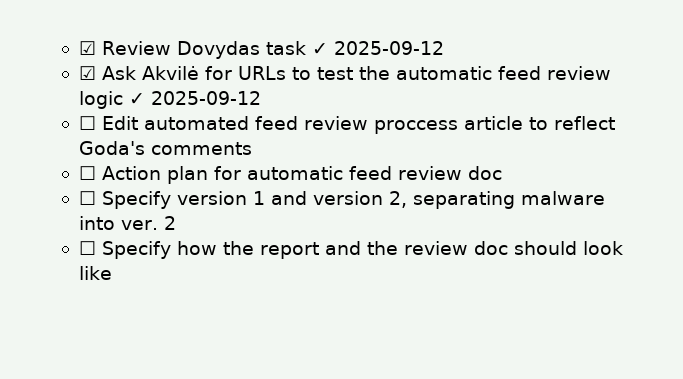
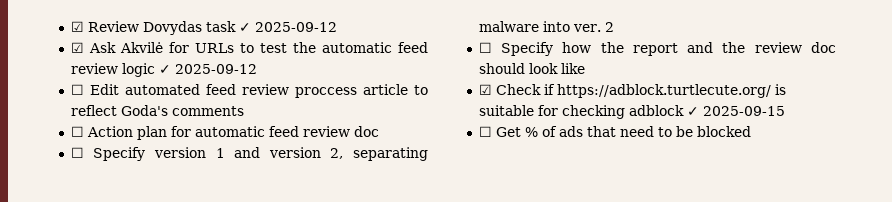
+ ☑ Check if https://adblock.turtlecute.org/ is suitable for checking adblock ✓ 2025-09-15
+ ☐ Get % of ads that need to be blocked

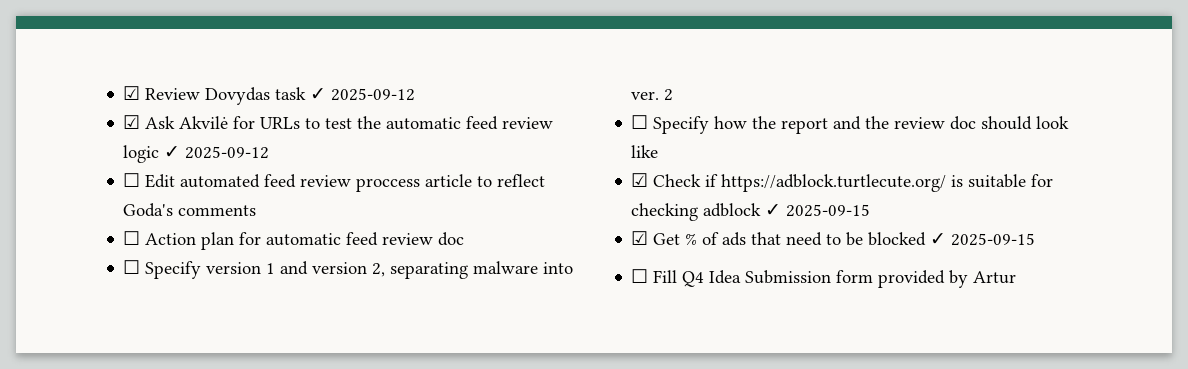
- ☐ Get % of ads that need to be blocked
+ ☑ Get % of ads that need to be blocked ✓ 2025-09-15
+ ☐ Fill Q4 Idea Submission form provided by Artur

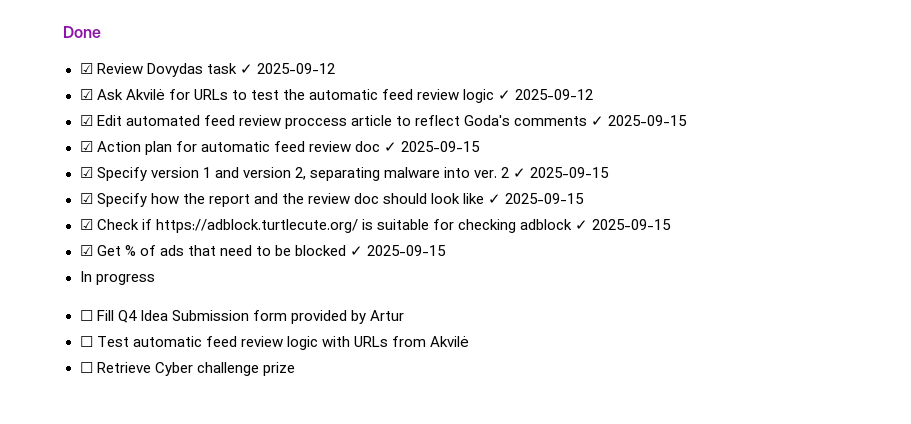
+ Done
- ☐ Edit automated feed review proccess article to reflect Goda's comments
- ☐ Action plan for automatic feed review doc
- ☐ Specify version 1 and version 2, separating malware into ver.
+ ☑ Edit automated feed review proccess article to reflect Goda's comments ✓ 2025-09-15
+ ☑ Action plan for automatic feed review doc ✓ 2025-09-15
+ ☑ Specify version 1 and version 2, separating malware into ver.
- 2
- ☐ Specify how the report and the review doc should look like
+ 2 ✓ 2025-09-15
+ ☑ Specify how the report and the review doc should look like ✓ 2025-09-15
+ In progress
+ ☐ Test automatic feed review logic with URLs from Akvilė
+ ☐ Retrieve Cyber challenge prize

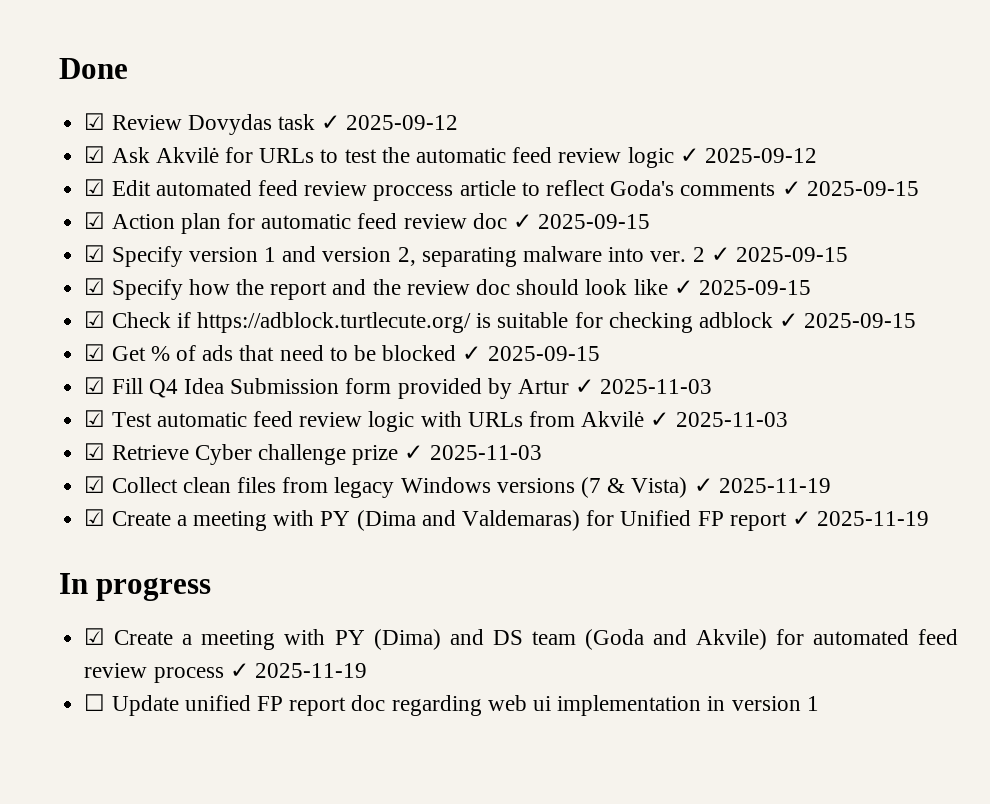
+ ☑ Fill Q4 Idea Submission form provided by Artur ✓ 2025-11-03
+ ☑ Test automatic feed review logic with URLs from Akvilė ✓ 2025-11-03
+ ☑ Retrieve Cyber challenge prize ✓ 2025-11-03
+ ☑ Collect clean files from legacy Windows versions (7 & Vista) ✓ 2025-11-19
+ ☑ Create a meeting with PY (Dima and Valdemaras) for Unified FP report ✓ 2025-11-19
  In progress
- ☐ Fill Q4 Idea Submission form provided by Artur
- ☐ Test automatic feed review logic with URLs from Akvilė
- ☐ Retrieve Cyber challenge prize
+ ☑ Create a meeting with PY (Dima) and DS team (Goda and Akvile) for automated feed review process ✓ 2025-11-19
+ ☐ Update unified FP report doc regarding web ui implementation in version 1

